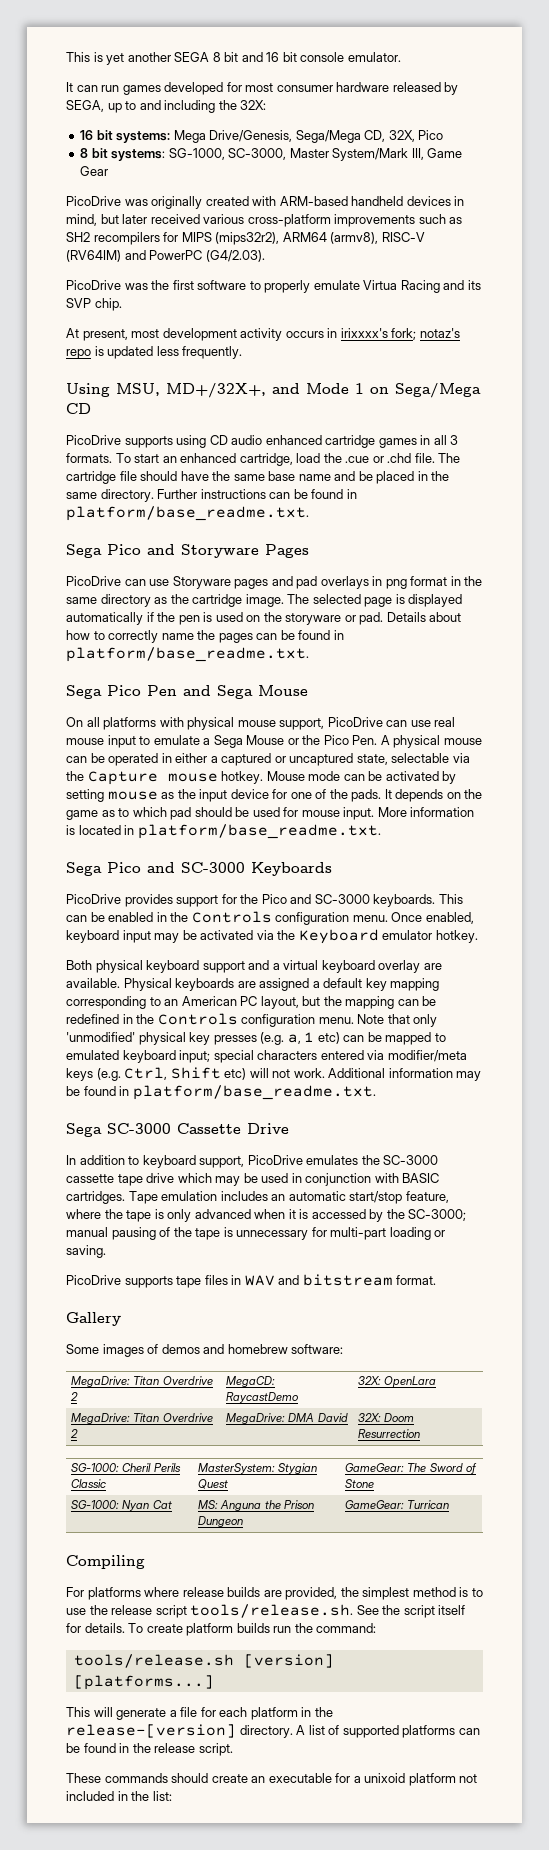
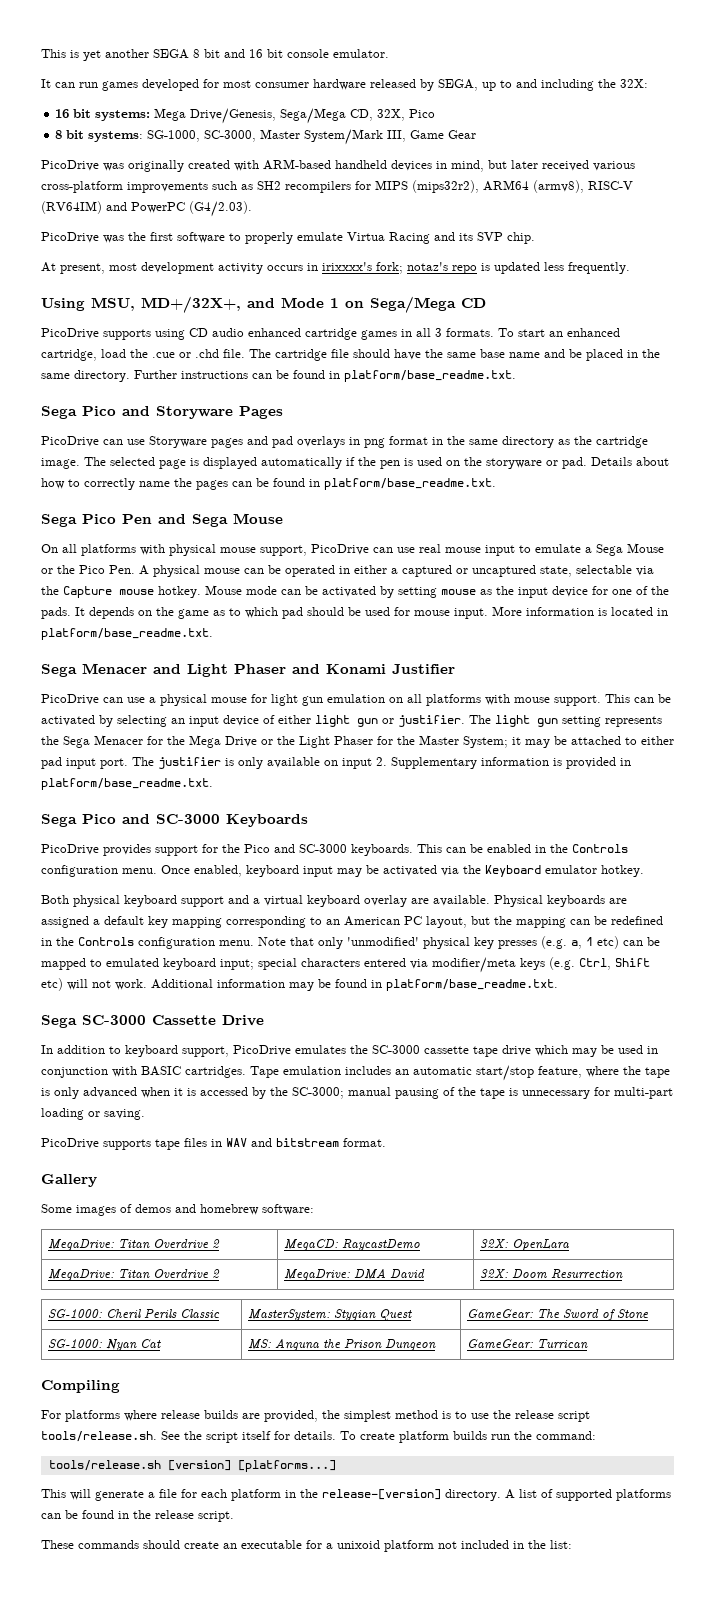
+ Sega Menacer and Light Phaser and Konami Justifier
+ PicoDrive can use a physical mouse for light gun emulation on all platforms with mouse support. This can be activated by selecting an input device of either light gun or justifier. The light gun setting represents the Sega Menacer for the Mega Drive or the Light Phaser for the Master System; it may be attached to either pad input port. The justifier is only available on input 2. Supplementary information is provided in platform/base_readme.txt.

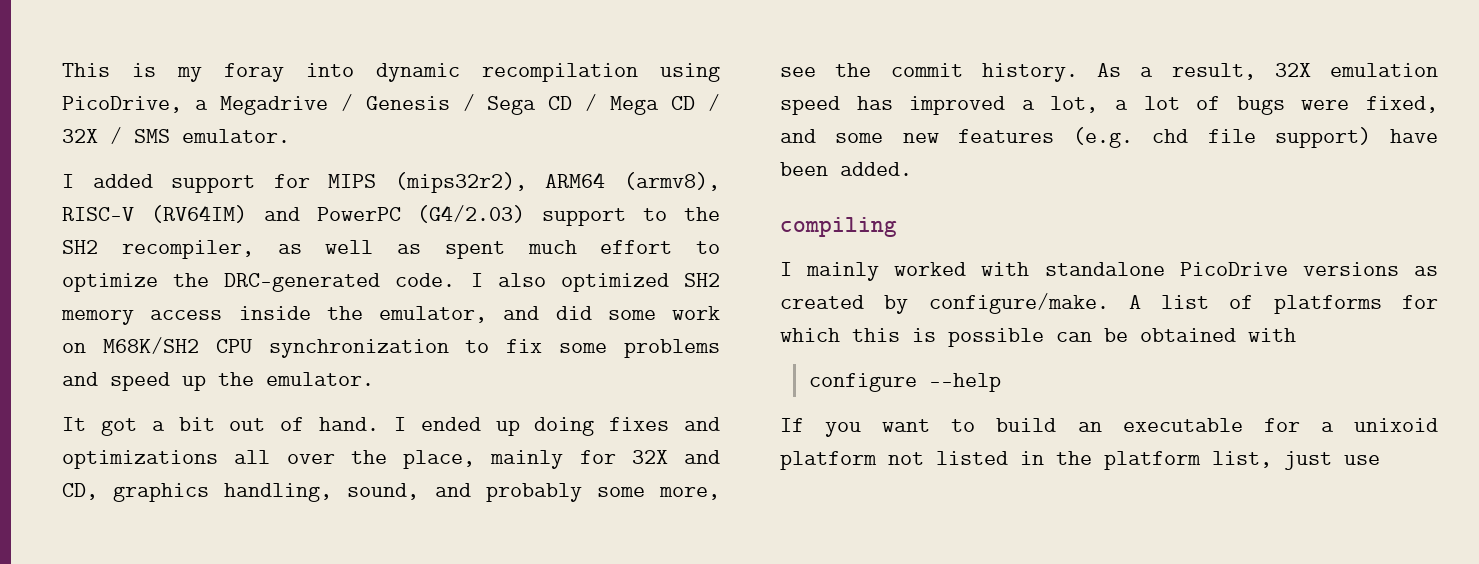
- This is yet another SEGA 8 bit and 16 bit console emulator.
- It can run games developed for most consumer hardware released by SEGA, up to and including the 32X:
- 16 bit systems: Mega Drive/Genesis, Sega/Mega CD, 32X, Pico
- 8 bit systems: SG-1000, SC-3000, Master System/Mark III, Game Gear
- PicoDrive was originally created with ARM-based handheld devices in mind, but later received various cross-platform improvements such as SH2 recompilers for MIPS (mips32r2), ARM64 (armv8), RISC-V (RV64IM) and PowerPC (G4/2.03).
- PicoDrive was the first software to properly emulate Virtua Racing and its SVP chip.
- At present, most development activity occurs in irixxxx's fork; notaz's repo is updated less frequently.
- Using MSU, MD+/32X+, and Mode 1 on Sega/Mega CD
- PicoDrive supports using CD audio enhanced cartridge games in all 3 formats. To start an enhanced cartridge, load the .cue or .chd file. The cartridge file should have the same base name and be placed in the same directory. Further instructions can be found in platform/base_readme.txt.
- Sega Pico and Storyware Pages
- PicoDrive can use Storyware pages and pad overlays in png format in the same directory as the cartridge image. The selected page is displayed automatically if the pen is used on the storyware or pad. Details about how to correctly name the pages can be found in platform/base_readme.txt.
- Sega Pico Pen and Sega Mouse
- On all platforms with physical mouse support, PicoDrive can use real mouse input to emulate a Sega Mouse or the Pico Pen. A physical mouse can be operated in either a captured or uncaptured state, selectable via the Capture mouse hotkey. Mouse mode can be activated by setting mouse as the input device for one of the pads. It depends on the game as to which pad should be used for mouse input. More information is located in platform/base_readme.txt.
- Sega Menacer and Light Phaser and Konami Justifier
- PicoDrive can use a physical mouse for light gun emulation on all platforms with mouse support. This can be activated by selecting an input device of either light gun or justifier. The light gun setting represents the Sega Menacer for the Mega Drive or the Light Phaser for the Master System; it may be attached to either pad input port. The justifier is only available on input 2. Supplementary information is provided in platform/base_readme.txt.
- Sega Pico and SC-3000 Keyboards
- PicoDrive provides support for the Pico and SC-3000 keyboards. This can be enabled in the Controls configuration menu. Once enabled, keyboard input may be activated via the Keyboard emulator hotkey.
- Both physical keyboard support and a virtual keyboard overlay are available. Physical keyboards are assigned a default key mapping corresponding to an American PC layout, but the mapping can be redefined in the Controls configuration menu. Note that only 'unmodified' physical key presses (e.g. a, 1 etc) can be mapped to emulated keyboard input; special characters entered via modifier/meta keys (e.g. Ctrl, Shift etc) will not work. Additional information may be found in platform/base_readme.txt.
- Sega SC-3000 Cassette Drive
- In addition to keyboard support, PicoDrive emulates the SC-3000 cassette tape drive which may be used in conjunction with BASIC cartridges. Tape emulation includes an automatic start/stop feature, where the tape is only advanced when it is accessed by the SC-3000; manual pausing of the tape is unnecessary for multi-part loading or saving.
- PicoDrive supports tape files in WAV and bitstream format.
- Gallery
- Some images of demos and homebrew software:
- MegaDrive: Titan Overdrive 2 | MegaCD: RaycastDemo | 32X: OpenLara
- MegaDrive: Titan Overdrive 2 | MegaDrive: DMA David | 32X: Doom Resurrection
- SG-1000: Cheril Perils Classic | MasterSystem: Stygian Quest | GameGear: The Sword of Stone
- SG-1000: Nyan Cat | MS: Anguna the Prison Dungeon | GameGear: Turrican
- Compiling
- For platforms where release builds are provided, the simplest method is to use the release script tools/release.sh. See the script itself for details. To create platform builds run the command:
- tools/release.sh [version] [platforms...]
- This will generate a file for each platform in the release-[version] directory. A list of supported platforms can be found in the release script.
- These commands should create an executable for a unixoid platform not included in the list:
+ This is my foray into dynamic recompilation using PicoDrive, a Megadrive / Genesis / Sega CD / Mega CD / 32X / SMS emulator.
+ I added support for MIPS (mips32r2), ARM64 (armv8), RISC-V (RV64IM) and PowerPC (G4/2.03) support to the SH2 recompiler, as well as spent much effort to optimize the DRC-generated code. I also optimized SH2 memory access inside the emulator, and did some work on M68K/SH2 CPU synchronization to fix some problems and speed up the emulator.
+ It got a bit out of hand. I ended up doing fixes and optimizations all over the place, mainly for 32X and CD, graphics handling, sound, and probably some more, see the commit history. As a result, 32X emulation speed has improved a lot, a lot of bugs were fixed, and some new features (e.g. chd file support) have been added.
+ compiling
+ I mainly worked with standalone PicoDrive versions as created by configure/make. A list of platforms for which this is possible can be obtained with
+ configure --help
+ If you want to build an executable for a unixoid platform not listed in the platform list, just use

